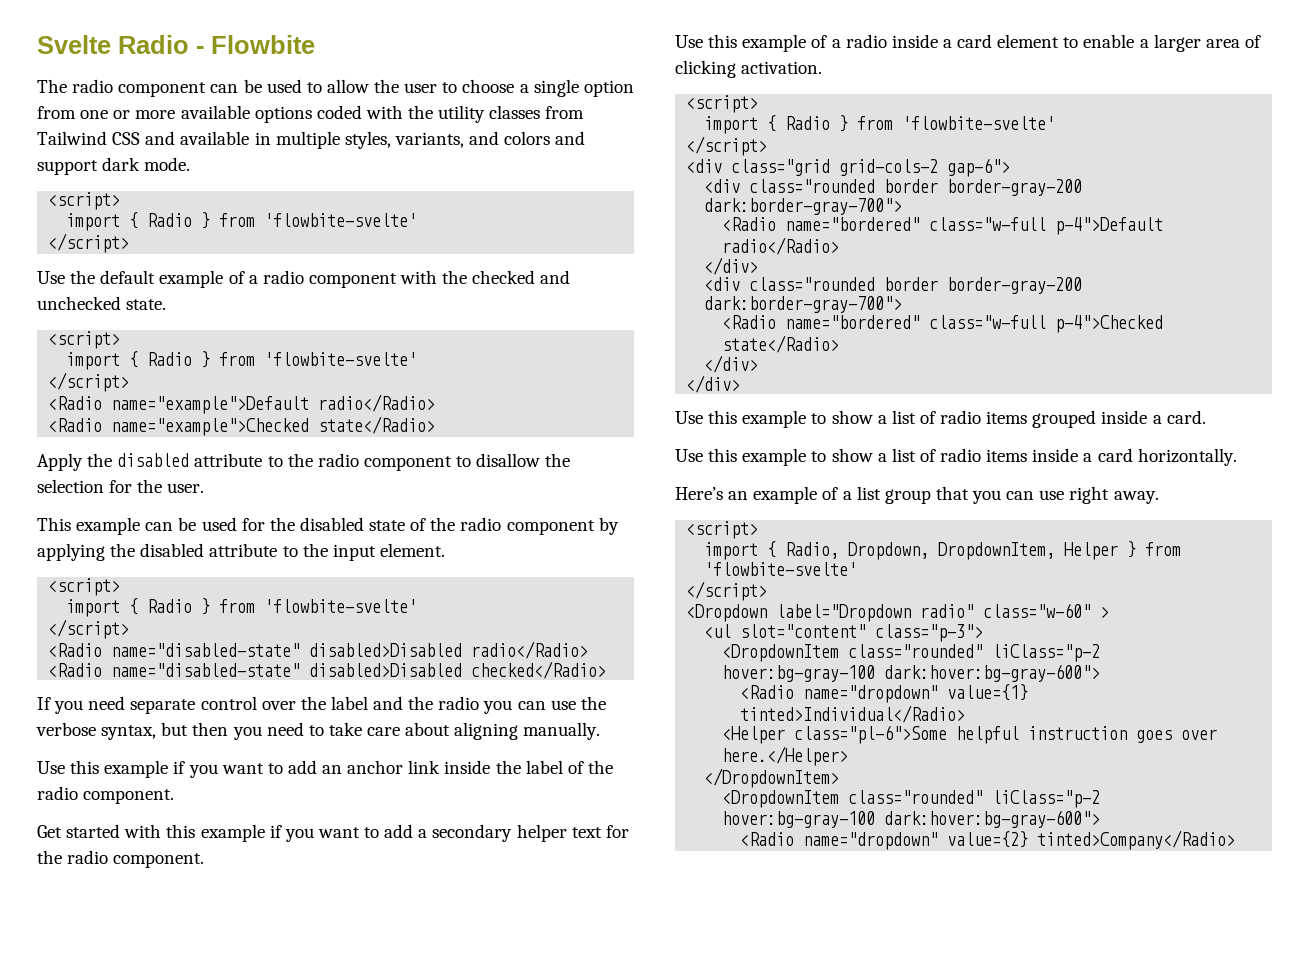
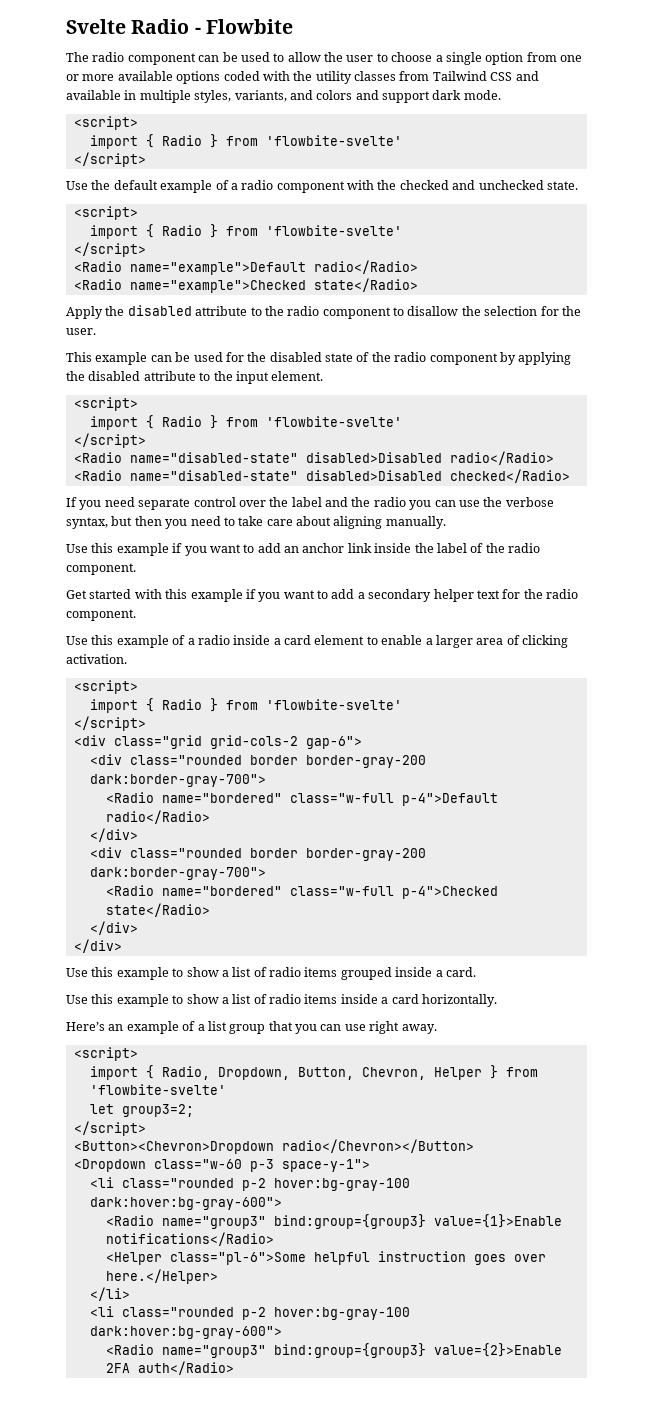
- import { Radio, Dropdown, DropdownItem, Helper } from 'flowbite-svelte'
+ import { Radio, Dropdown, Button, Chevron, Helper } from 'flowbite-svelte'
+ let group3=2;
  </script>
+ <Button><Chevron>Dropdown radio</Chevron></Button>
- <Dropdown label="Dropdown radio" class="w-60" >
- <ul slot="content" class="p-3">
- <DropdownItem class="rounded" liClass="p-2 hover:bg-gray-100 dark:hover:bg-gray-600">
- <Radio name="dropdown" value={1} tinted>Individual</Radio>
+ <Dropdown class="w-60 p-3 space-y-1">
+ <li class="rounded p-2 hover:bg-gray-100 dark:hover:bg-gray-600">
+ <Radio name="group3" bind:group={group3} value={1}>Enable notifications</Radio>
- </DropdownItem>
- <DropdownItem class="rounded" liClass="p-2 hover:bg-gray-100 dark:hover:bg-gray-600">
- <Radio name="dropdown" value={2} tinted>Company</Radio>
+ </li>
+ <li class="rounded p-2 hover:bg-gray-100 dark:hover:bg-gray-600">
+ <Radio name="group3" bind:group={group3} value={2}>Enable 2FA auth</Radio>

